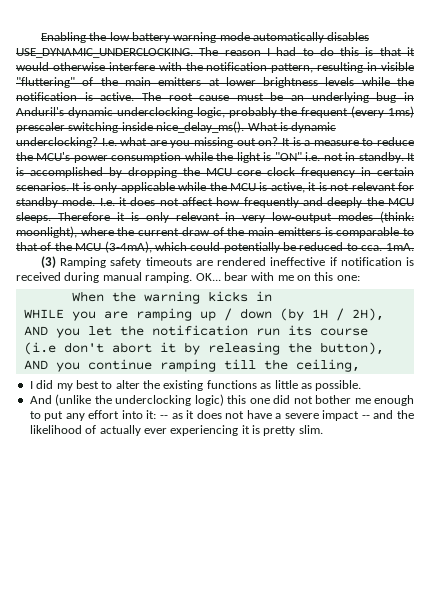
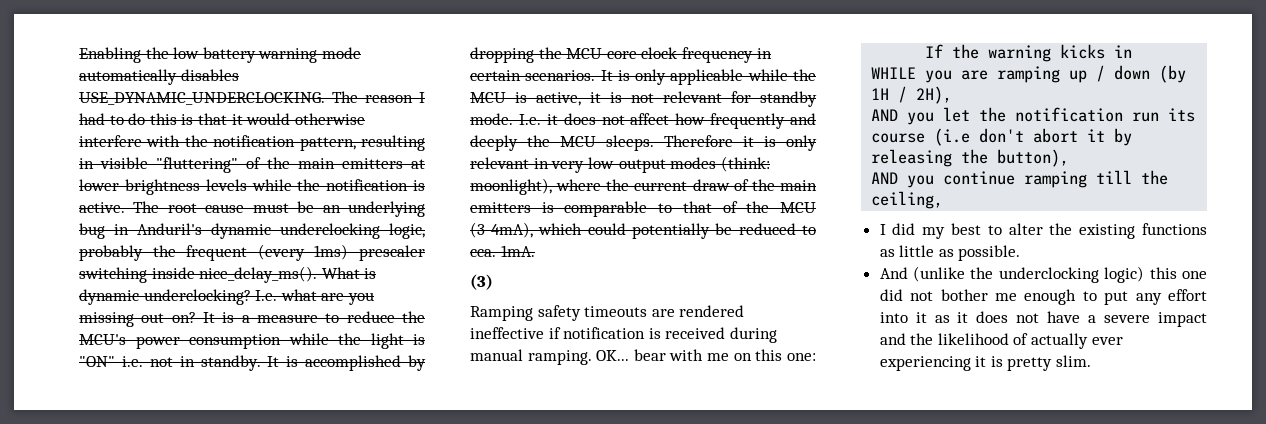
- (3) Ramping safety timeouts are rendered ineffective if notification is received during manual ramping.
+ (3)
+ Ramping safety timeouts are rendered ineffective if notification is received during manual ramping.
- When the warning kicks in
+ If the warning kicks in
- And (unlike the underclocking logic) this one did not bother me enough to put any effort into it: -- as it does not have a severe impact -- and the likelihood of actually ever experiencing it is pretty slim.
+ And (unlike the underclocking logic) this one did not bother me enough to put any effort into it as it does not have a severe impact and the likelihood of actually ever experiencing it is pretty slim.

